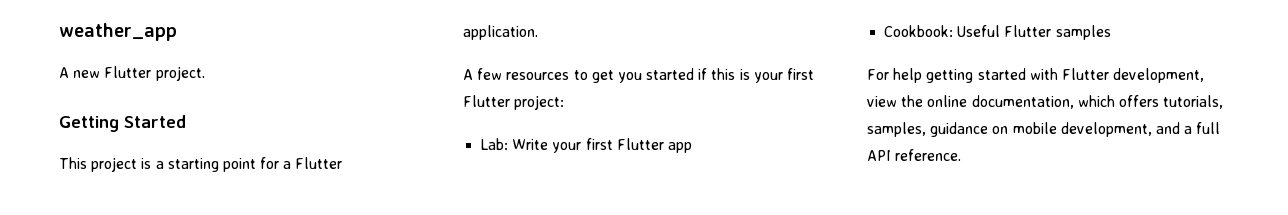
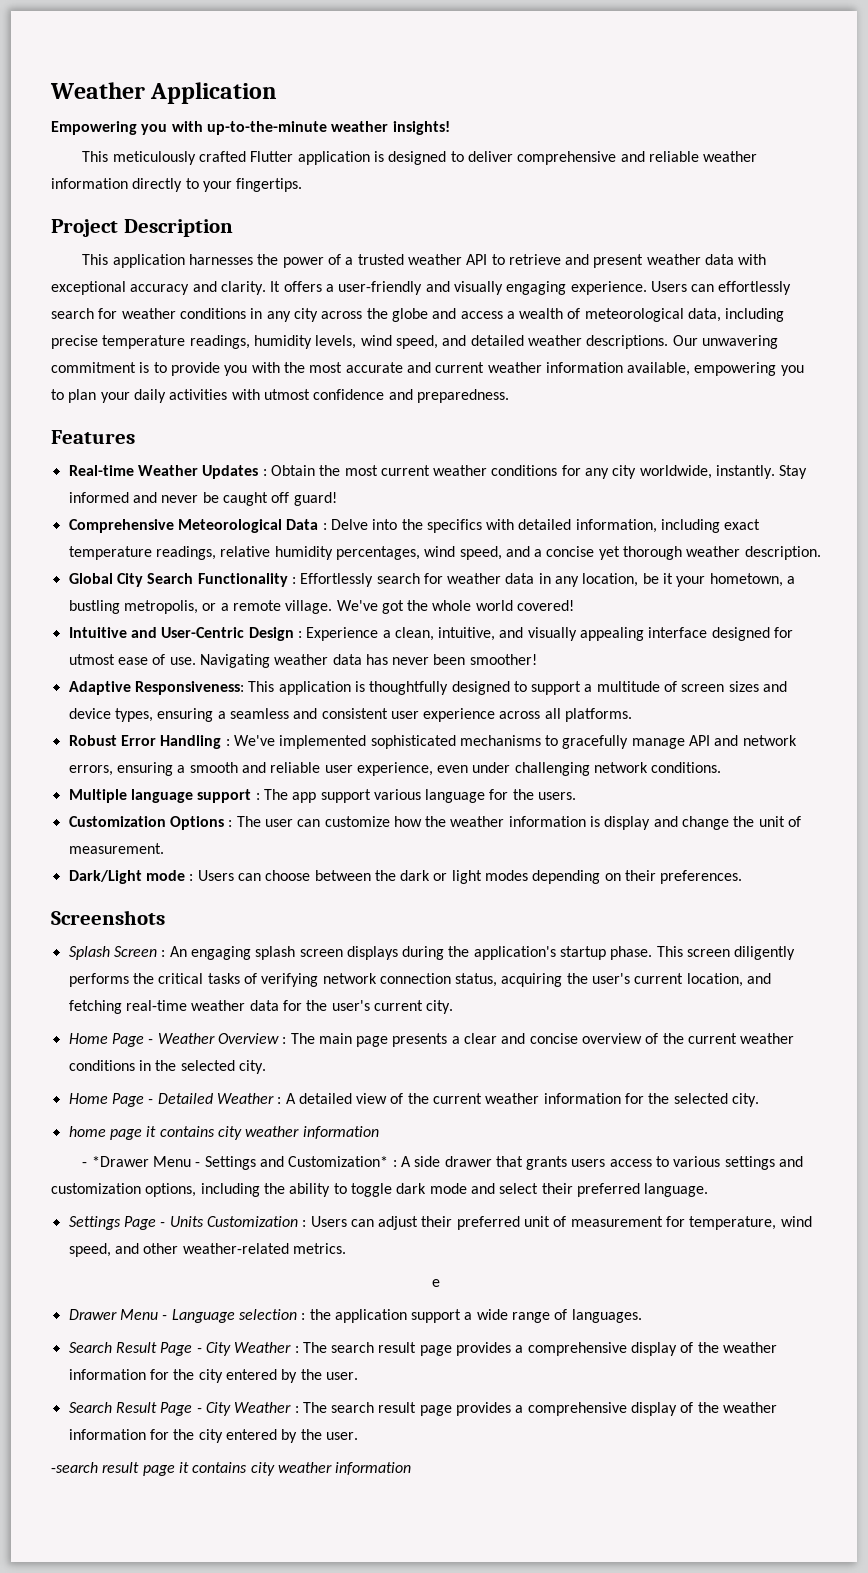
- weather_app
- A new Flutter project.
- Getting Started
- This project is a starting point for a Flutter application.
- A few resources to get you started if this is your first Flutter project:
- Lab: Write your first Flutter app
- Cookbook: Useful Flutter samples
- For help getting started with Flutter development, view the online documentation, which offers tutorials, samples, guidance on mobile development, and a full API reference.
+ Weather Application
+ Empowering you with up-to-the-minute weather insights!
+ This meticulously crafted Flutter application is designed to deliver comprehensive and reliable weather information directly to your fingertips.
+ Project Description
+ This application harnesses the power of a trusted weather API to retrieve and present weather data with exceptional accuracy and clarity. It offers a user-friendly and visually engaging experience. Users can effortlessly search for weather conditions in any city across the globe and access a wealth of meteorological data, including precise temperature readings, humidity levels, wind speed, and detailed weather descriptions. Our unwavering commitment is to provide you with the most accurate and current weather information available, empowering you to plan your daily activities with utmost confidence and preparedness.
+ Features
+ Real-time Weather Updates : Obtain the most current weather conditions for any city worldwide, instantly. Stay informed and never be caught off guard!
+ Comprehensive Meteorological Data : Delve into the specifics with detailed information, including exact temperature readings, relative humidity percentages, wind speed, and a concise yet thorough weather description.
+ Global City Search Functionality : Effortlessly search for weather data in any location, be it your hometown, a bustling metropolis, or a remote village. We've got the whole world covered!
+ Intuitive and User-Centric Design : Experience a clean, intuitive, and visually appealing interface designed for utmost ease of use. Navigating weather data has never been smoother!
+ Adaptive Responsiveness: This application is thoughtfully designed to support a multitude of screen sizes and device types, ensuring a seamless and consistent user experience across all platforms.
+ Robust Error Handling : We've implemented sophisticated mechanisms to gracefully manage API and network errors, ensuring a smooth and reliable user experience, even under challenging network conditions.
+ Multiple language support : The app support various language for the users.
+ Customization Options : The user can customize how the weather information is display and change the unit of measurement.
+ Dark/Light mode : Users can choose between the dark or light modes depending on their preferences.
+ Screenshots
+ Splash Screen : An engaging splash screen displays during the application's startup phase. This screen diligently performs the critical tasks of verifying network connection status, acquiring the user's current location, and fetching real-time weather data for the user's current city.
+ Home Page - Weather Overview : The main page presents a clear and concise overview of the current weather conditions in the selected city.
+ Home Page - Detailed Weather : A detailed view of the current weather information for the selected city.
+ home page it contains city weather information
+ - *Drawer Menu - Settings and Customization* : A side drawer that grants users access to various settings and customization options, including the ability to toggle dark mode and select their preferred language.
+ Settings Page - Units Customization : Users can adjust their preferred unit of measurement for temperature, wind speed, and other weather-related metrics.
+ e
+ Drawer Menu - Language selection : the application support a wide range of languages.
+ Search Result Page - City Weather : The search result page provides a comprehensive display of the weather information for the city entered by the user.
+ Search Result Page - City Weather : The search result page provides a comprehensive display of the weather information for the city entered by the user.
+ -search result page it contains city weather information

